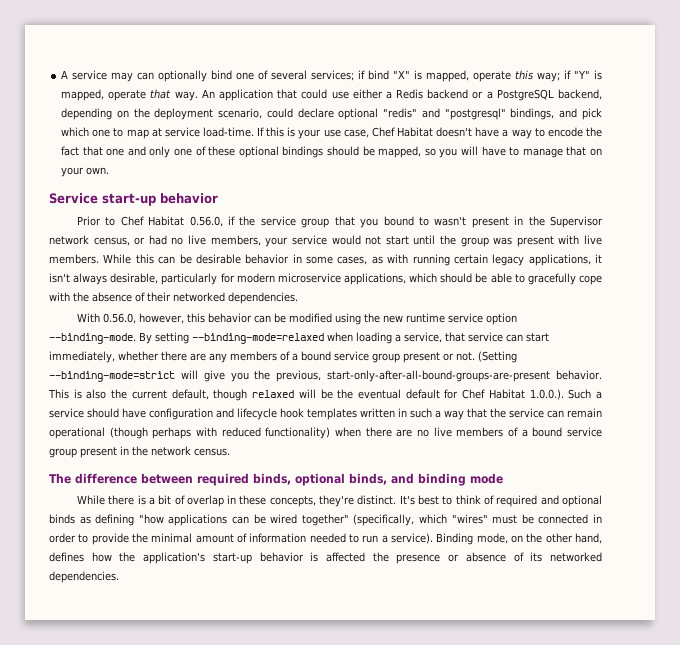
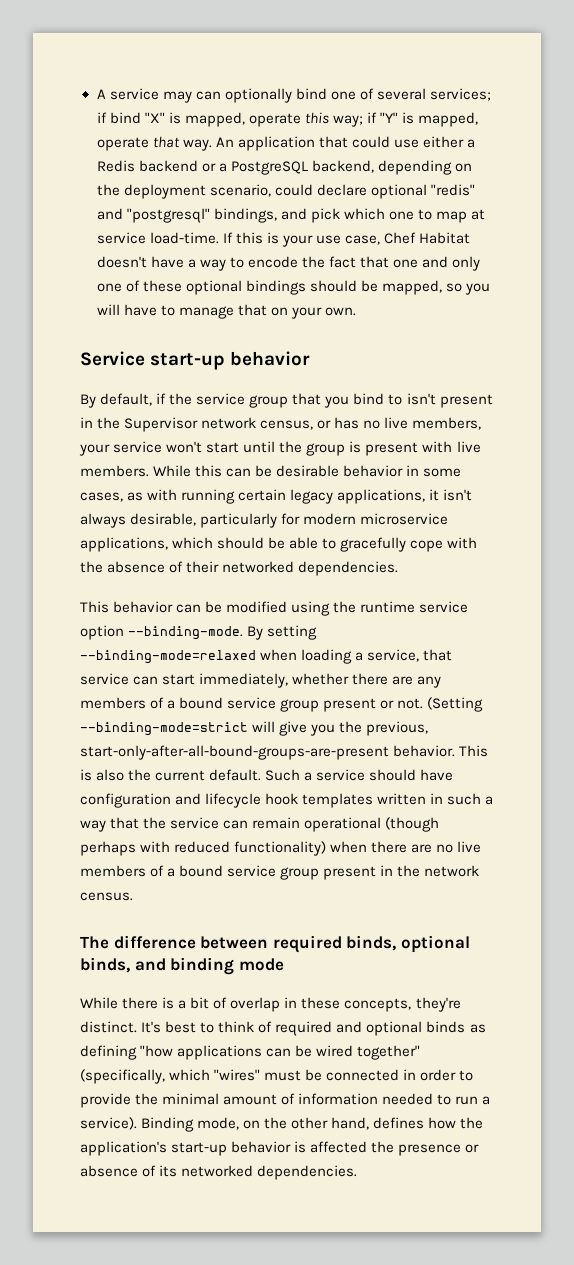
- Prior to Chef Habitat 0.56.0, if the service group that you bound to wasn't present in the Supervisor network census, or had no live members, your service would not start until the group was present with live members.
+ By default, if the service group that you bind to isn't present in the Supervisor network census, or has no live members, your service won't start until the group is present with live members.
- With 0.56.0, however, this behavior can be modified using the new runtime service option --binding-mode.
+ This behavior can be modified using the runtime service option --binding-mode.
- This is also the current default, though relaxed will be the eventual default for Chef Habitat 1.0.0.). Such a service should have configuration and lifecycle hook templates written in such a way that the service can remain operational (though perhaps with reduced functionality) when there are no live members of a bound service group present in the network census.
+ This is also the current default. Such a service should have configuration and lifecycle hook templates written in such a way that the service can remain operational (though perhaps with reduced functionality) when there are no live members of a bound service group present in the network census.

